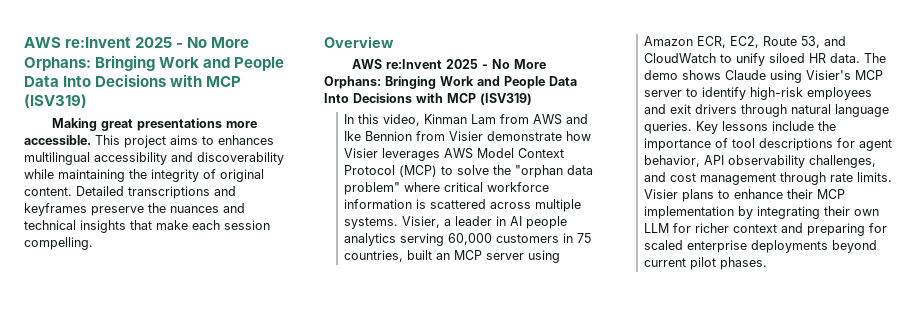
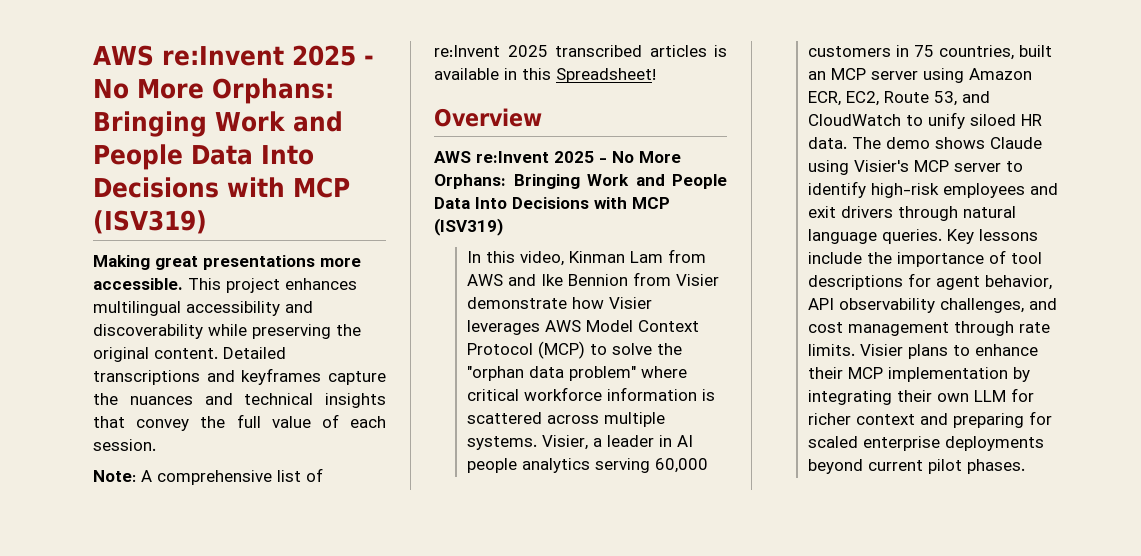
- This project aims to enhances multilingual accessibility and discoverability while maintaining the integrity of original content.
+ This project enhances multilingual accessibility and discoverability while preserving the original content.
- Detailed transcriptions and keyframes preserve the nuances and technical insights that make each session compelling.
+ Detailed transcriptions and keyframes capture the nuances and technical insights that convey the full value of each session.
+ Note: A comprehensive list of re:Invent 2025 transcribed articles is available in this Spreadsheet!

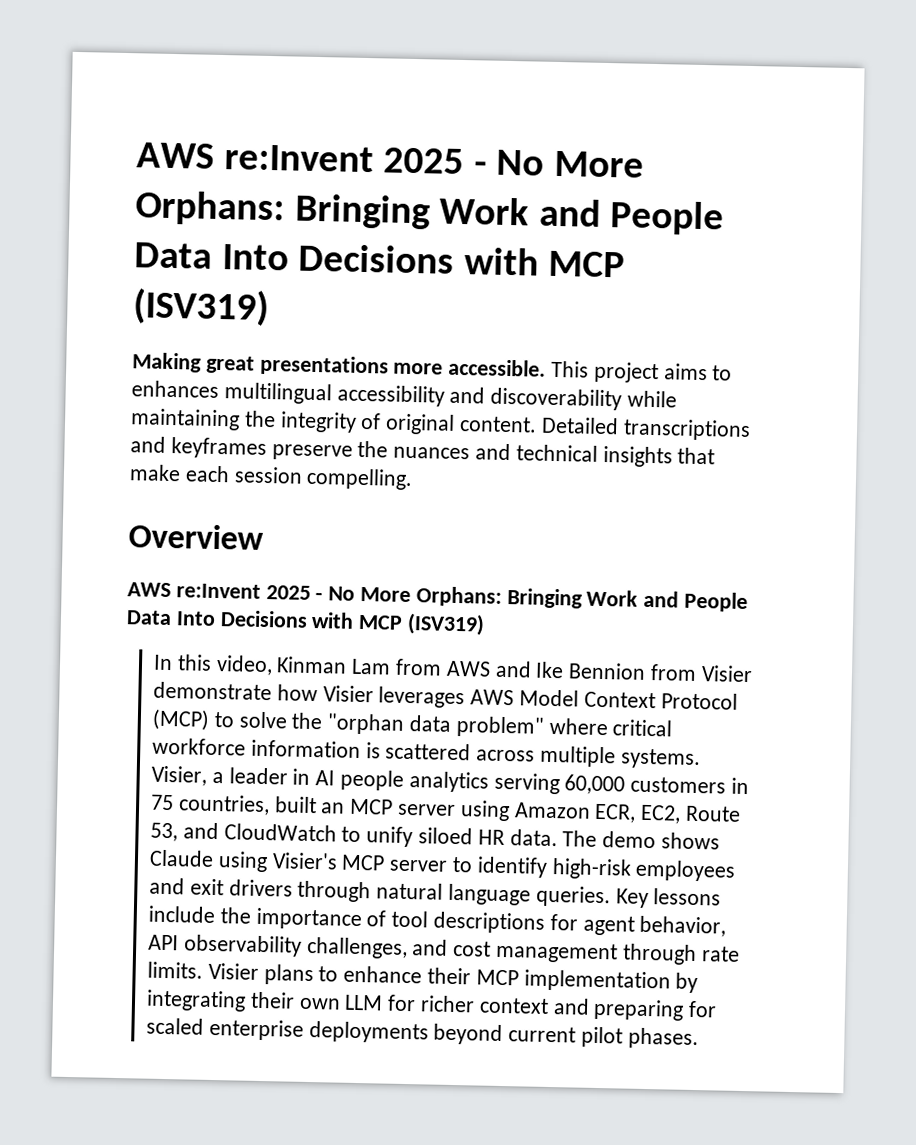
- This project enhances multilingual accessibility and discoverability while preserving the original content.
+ This project aims to enhances multilingual accessibility and discoverability while maintaining the integrity of original content.
- Detailed transcriptions and keyframes capture the nuances and technical insights that convey the full value of each session.
- Note: A comprehensive list of re:Invent 2025 transcribed articles is available in this Spreadsheet!
+ Detailed transcriptions and keyframes preserve the nuances and technical insights that make each session compelling.

